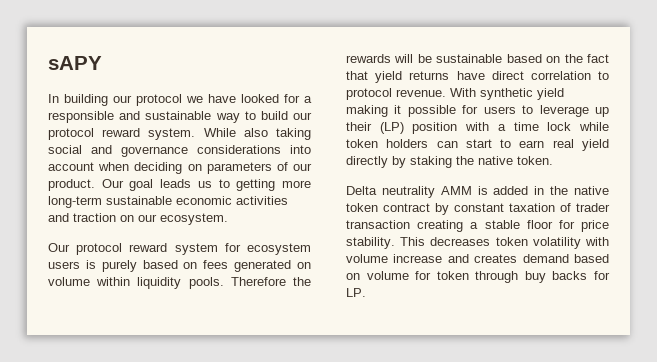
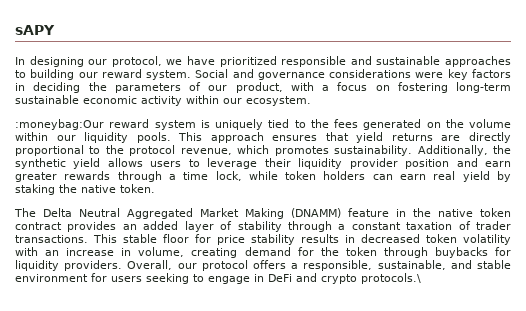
- In building our protocol we have looked for a responsible and sustainable way to build our protocol reward system. While also taking social and governance considerations into account when deciding on parameters of our product. Our goal leads us to getting more long-term sustainable economic activities and traction on our ecosystem.
- Our protocol reward system for ecosystem users is purely based on fees generated on volume within liquidity pools.
+ In designing our protocol, we have prioritized responsible and sustainable approaches to building our reward system. Social and governance considerations were key factors in deciding the parameters of our product, with a focus on fostering long-term sustainable economic activity within our ecosystem.
+ :moneybag:Our reward system is uniquely tied to the fees generated on the volume within our liquidity pools.
- Therefore the rewards will be sustainable based on the fact that yield returns have direct correlation to protocol revenue. With synthetic yield making it possible for users to leverage up their (LP) position with a time lock while token holders can start to earn real yield directly by staking the native token.
+ This approach ensures that yield returns are directly proportional to the protocol revenue, which promotes sustainability. Additionally, the synthetic yield allows users to leverage their liquidity provider position and earn greater rewards through a time lock, while token holders can earn real yield by staking the native token.
- Delta neutrality AMM is added in the native token contract by constant taxation of trader transaction creating a stable floor for price stability. This decreases token volatility with volume increase and creates demand based on volume for token through buy backs for LP.
+ The Delta Neutral Aggregated Market Making (DNAMM) feature in the native token contract provides an added layer of stability through a constant taxation of trader transactions. This stable floor for price stability results in decreased token volatility with an increase in volume, creating demand for the token through buybacks for liquidity providers. Overall, our protocol offers a responsible, sustainable, and stable environment for users seeking to engage in DeFi and crypto protocols.\

